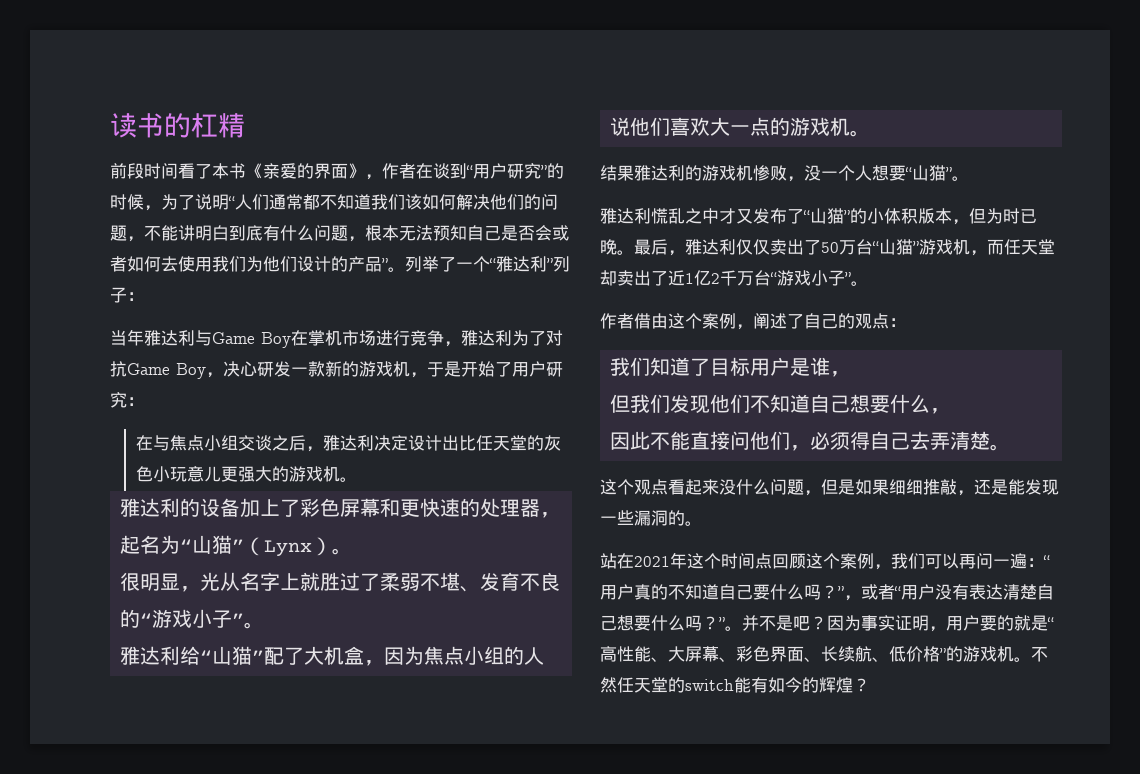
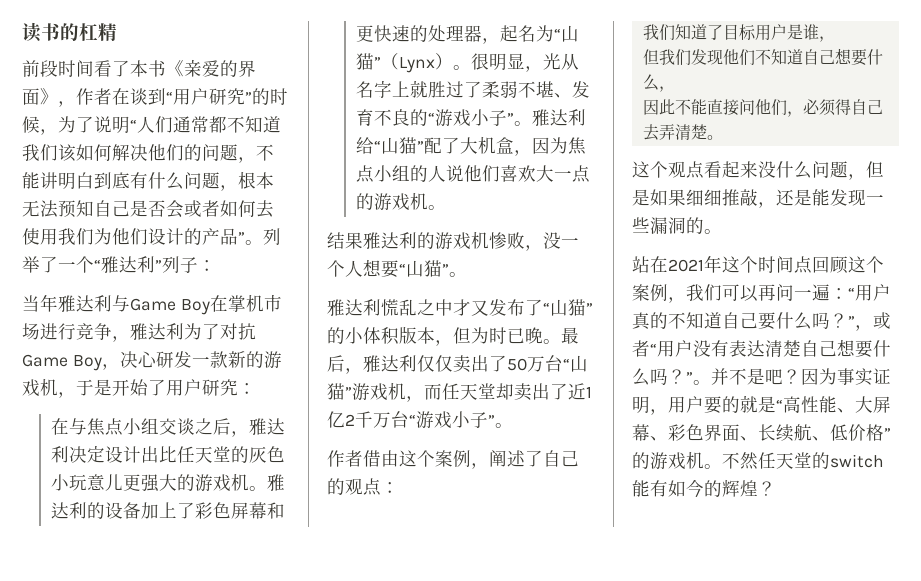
- 在与焦点小组交谈之后，雅达利决定设计出比任天堂的灰色小玩意儿更强大的游戏机。
- 雅达利的设备加上了彩色屏幕和更快速的处理器，起名为“山猫”（Lynx）。
- 很明显，光从名字上就胜过了柔弱不堪、发育不良的“游戏小子”。
- 雅达利给“山猫”配了大机盒，因为焦点小组的人说他们喜欢大一点的游戏机。
+ 在与焦点小组交谈之后，雅达利决定设计出比任天堂的灰色小玩意儿更强大的游戏机。雅达利的设备加上了彩色屏幕和更快速的处理器，起名为“山猫”（Lynx）。很明显，光从名字上就胜过了柔弱不堪、发育不良的“游戏小子”。雅达利给“山猫”配了大机盒，因为焦点小组的人说他们喜欢大一点的游戏机。

